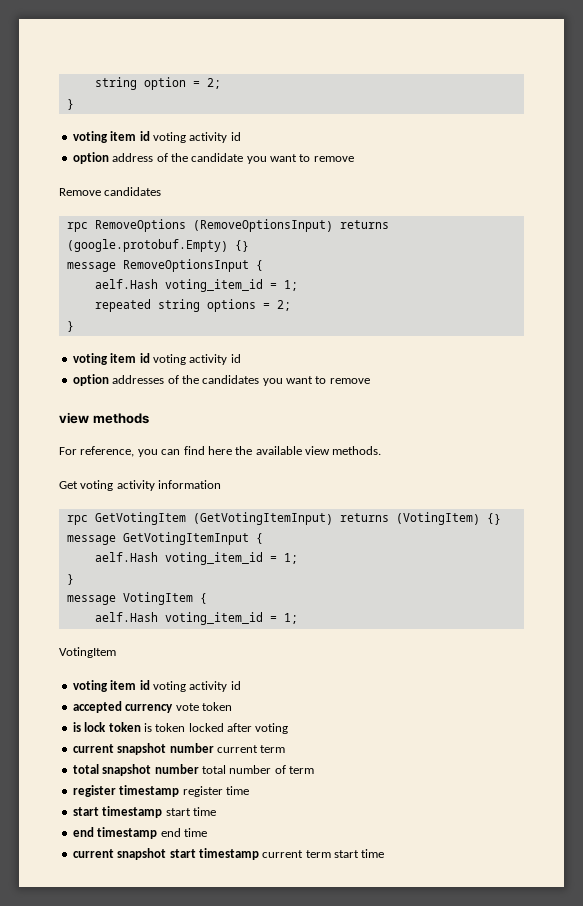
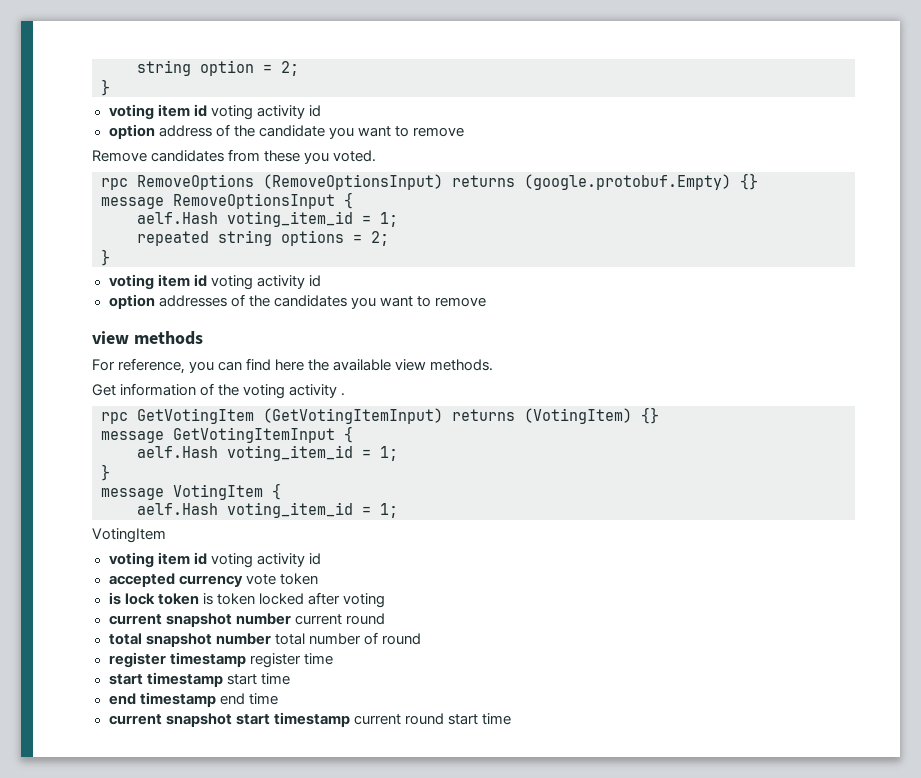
- Remove candidates
+ Remove candidates from these you voted.
- Get voting activity information
+ Get information of the voting activity .
- current snapshot number current term
+ current snapshot number current round
- total snapshot number total number of term
+ total snapshot number total number of round
- current snapshot start timestamp current term start time
+ current snapshot start timestamp current round start time

